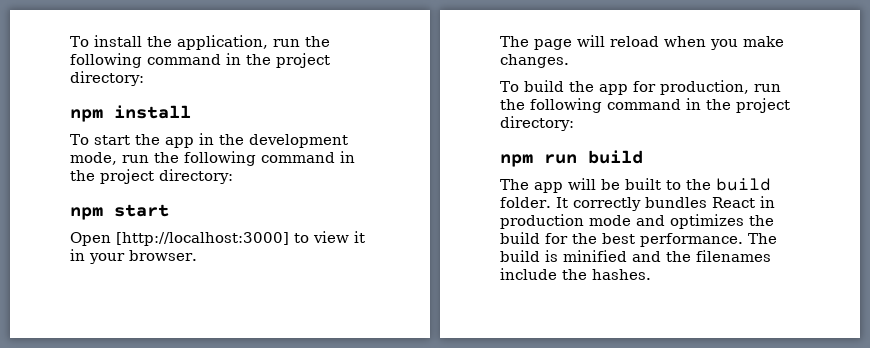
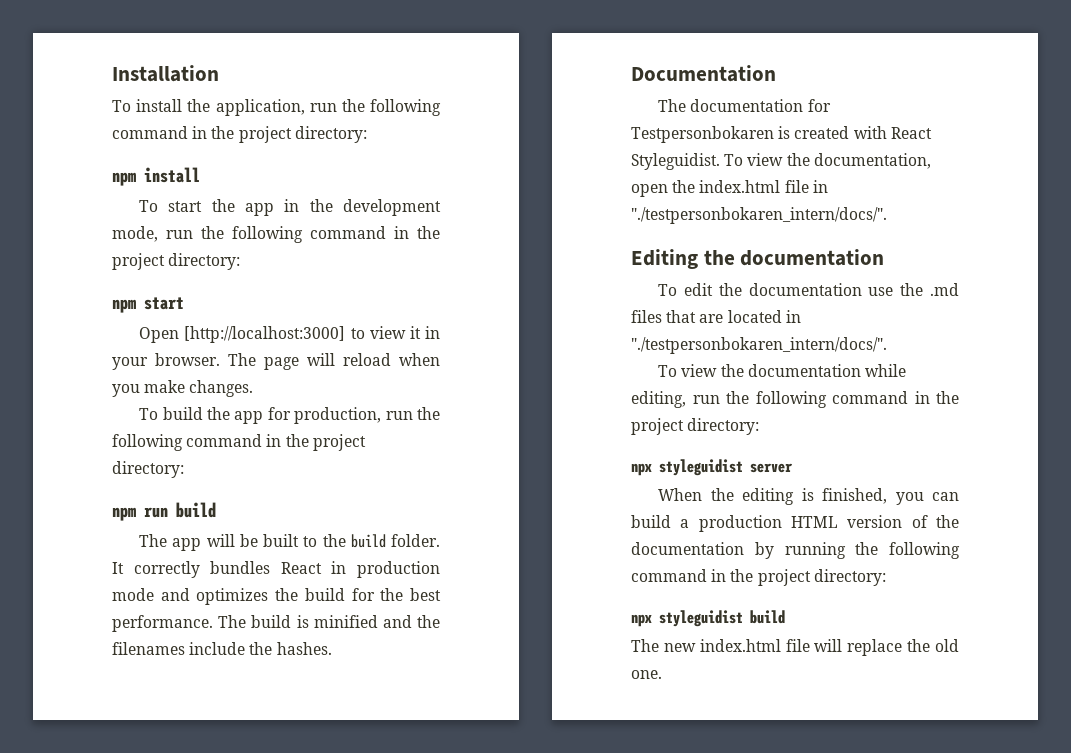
+ Installation
- Open [http://localhost:3000] to view it in your browser.
- The page will reload when you make changes.
+ Open [http://localhost:3000] to view it in your browser. The page will reload when you make changes.
+ Documentation
+ The documentation for Testpersonbokaren is created with React Styleguidist. To view the documentation, open the index.html file in "./testpersonbokaren_intern/docs/".
+ Editing the documentation
+ To edit the documentation use the .md files that are located in "./testpersonbokaren_intern/docs/".
+ To view the documentation while editing, run the following command in the project directory:
+ npx styleguidist server
+ When the editing is finished, you can build a production HTML version of the documentation by running the following command in the project directory:
+ npx styleguidist build
+ The new index.html file will replace the old one.

